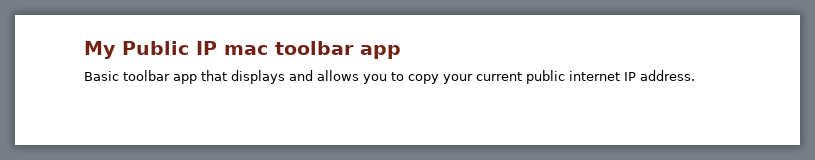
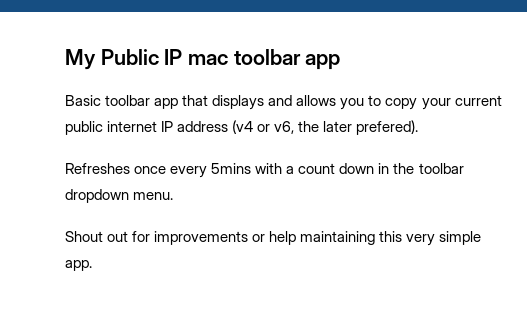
- Basic toolbar app that displays and allows you to copy your current public internet IP address.
+ Basic toolbar app that displays and allows you to copy your current public internet IP address (v4 or v6, the later prefered).
+ Refreshes once every 5mins with a count down in the toolbar dropdown menu.
+ Shout out for improvements or help maintaining this very simple app.

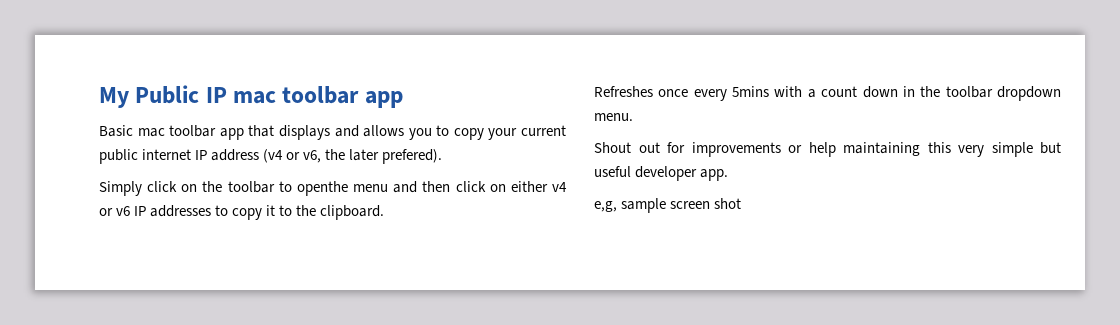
- Basic toolbar app that displays and allows you to copy your current public internet IP address (v4 or v6, the later prefered).
+ Basic mac toolbar app that displays and allows you to copy your current public internet IP address (v4 or v6, the later prefered).
+ Simply click on the toolbar to openthe menu and then click on either v4 or v6 IP addresses to copy it to the clipboard.
- Shout out for improvements or help maintaining this very simple app.
+ Shout out for improvements or help maintaining this very simple but useful developer app.
+ e,g, sample screen shot

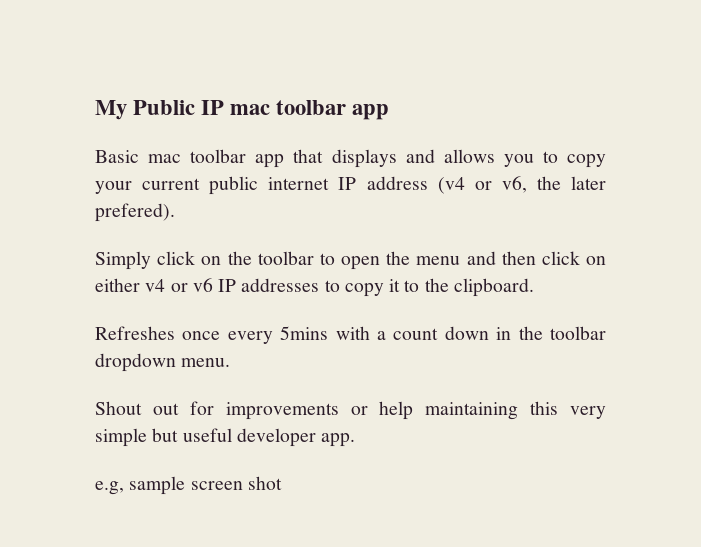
- Simply click on the toolbar to openthe menu and then click on either v4 or v6 IP addresses to copy it to the clipboard.
+ Simply click on the toolbar to open the menu and then click on either v4 or v6 IP addresses to copy it to the clipboard.
- e,g, sample screen shot
+ e.g, sample screen shot

